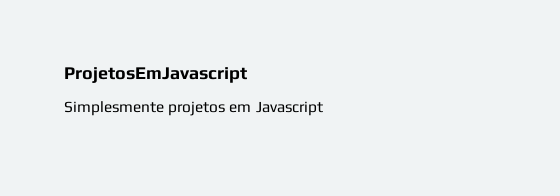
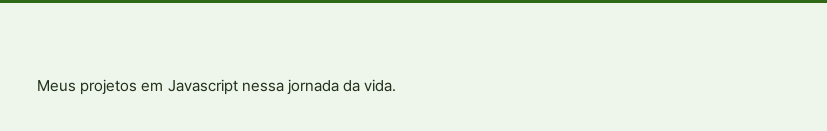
- ProjetosEmJavascript
- Simplesmente projetos em Javascript
+ Meus projetos em Javascript nessa jornada da vida.

